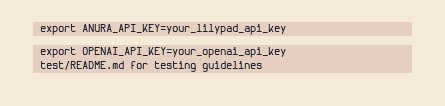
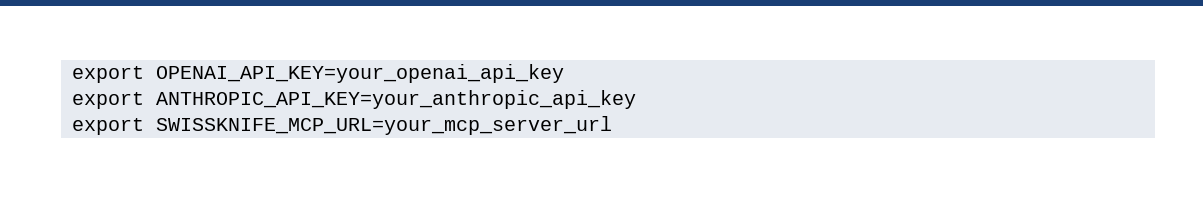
- export ANURA_API_KEY=your_lilypad_api_key
- test/README.md for testing guidelines
+ export ANTHROPIC_API_KEY=your_anthropic_api_key
+ export SWISSKNIFE_MCP_URL=your_mcp_server_url

